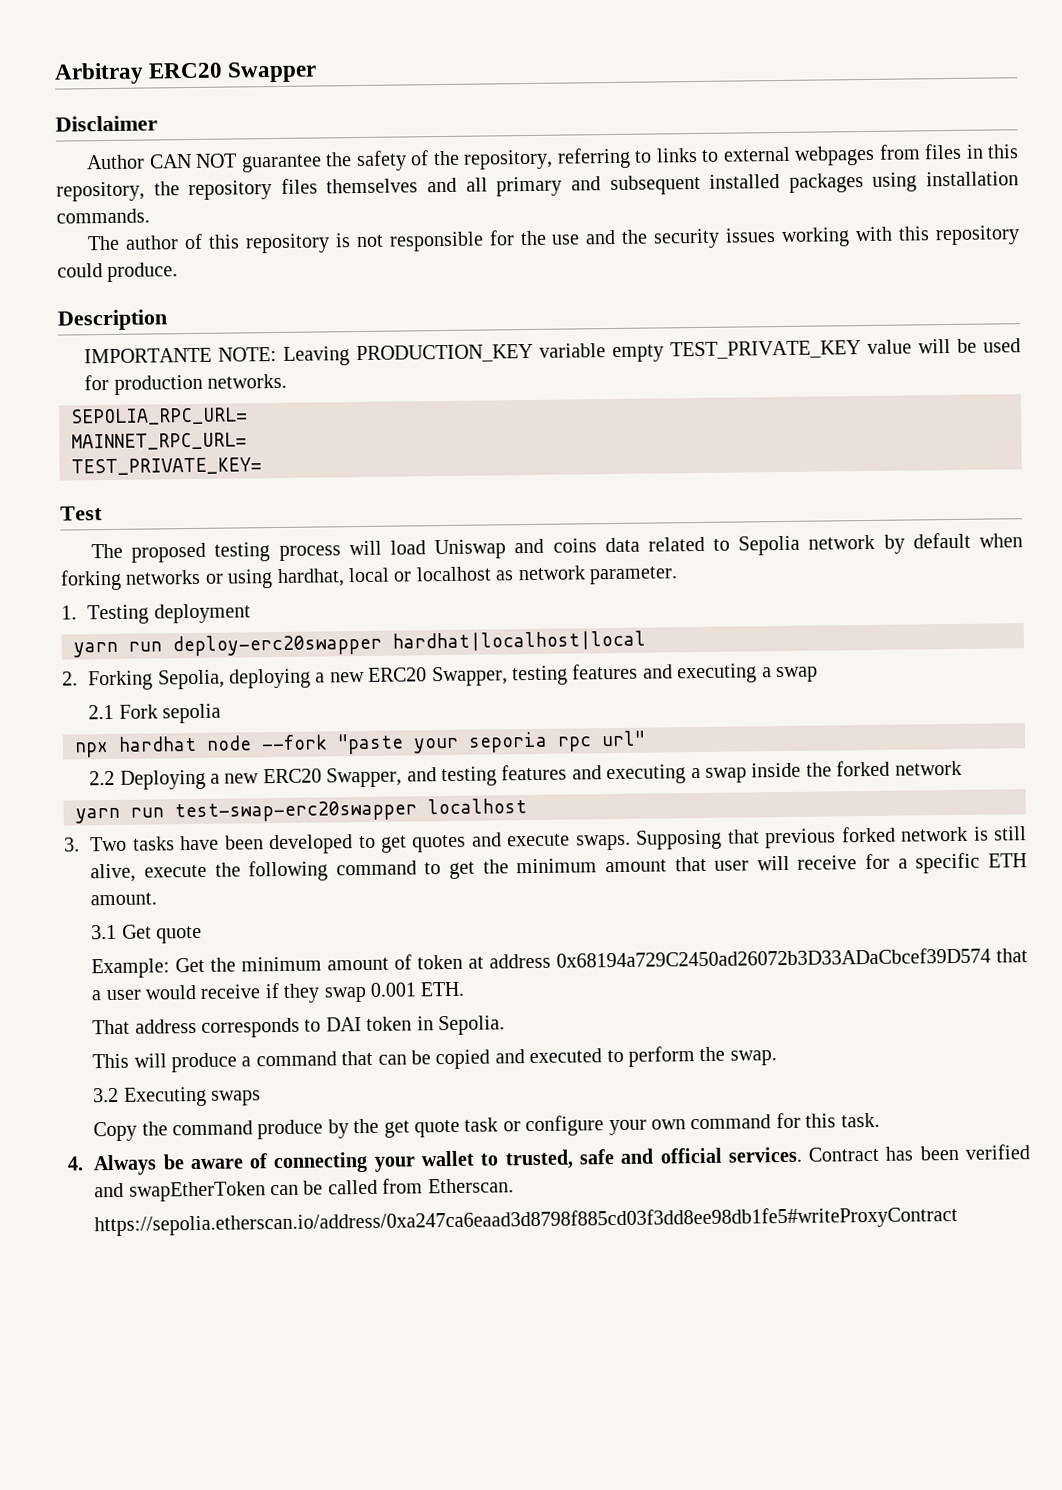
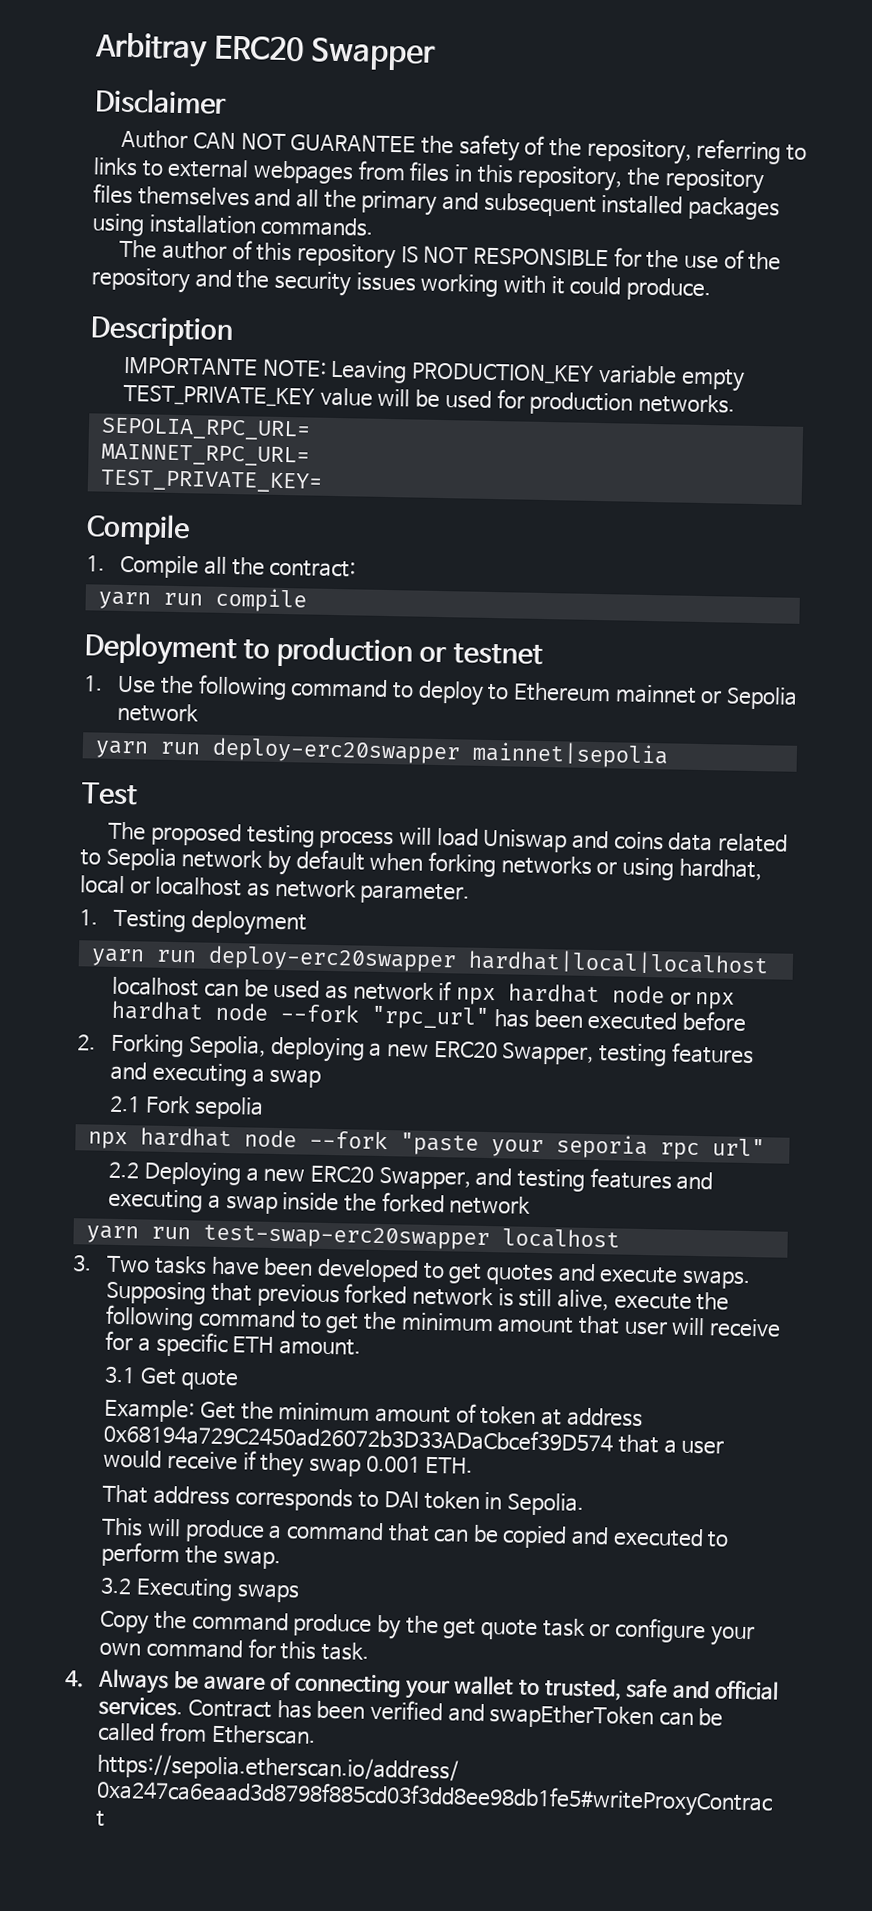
- Author CAN NOT guarantee the safety of the repository, referring to links to external webpages from files in this repository, the repository files themselves and all primary and subsequent installed packages using installation commands.
+ Author CAN NOT GUARANTEE the safety of the repository, referring to links to external webpages from files in this repository, the repository files themselves and all the primary and subsequent installed packages using installation commands.
- The author of this repository is not responsible for the use and the security issues working with this repository could produce.
+ The author of this repository IS NOT RESPONSIBLE for the use of the repository and the security issues working with it could produce.
  TEST_PRIVATE_KEY=
+ Compile
+ 1. Compile all the contract:
+ yarn run compile
+ Deployment to production or testnet
+ 1. Use the following command to deploy to Ethereum mainnet or Sepolia network
+ yarn run deploy-erc20swapper mainnet|sepolia
- yarn run deploy-erc20swapper hardhat|localhost|local
+ yarn run deploy-erc20swapper hardhat|local|localhost
+ localhost can be used as network if npx hardhat node or npx hardhat node --fork "rpc_url" has been executed before

